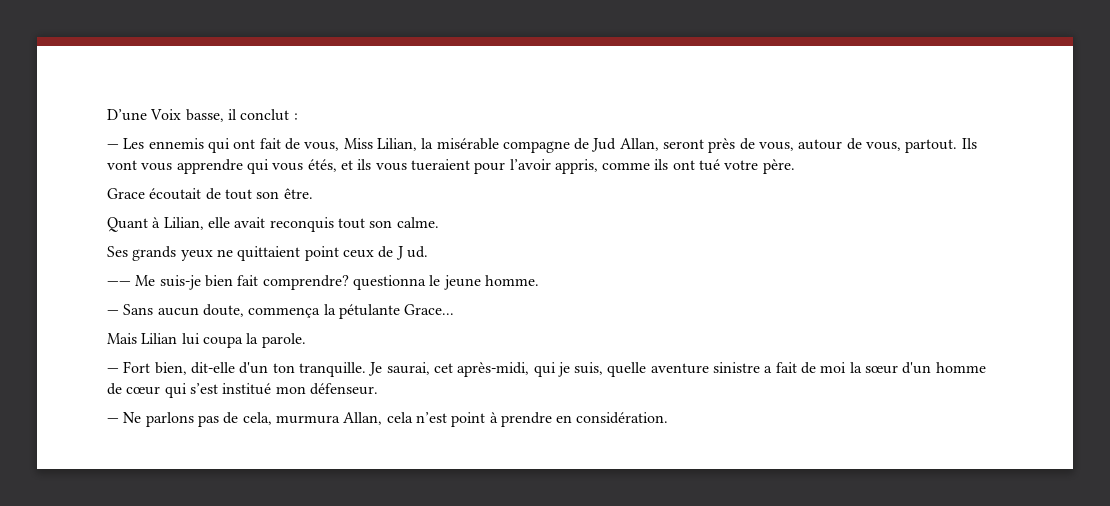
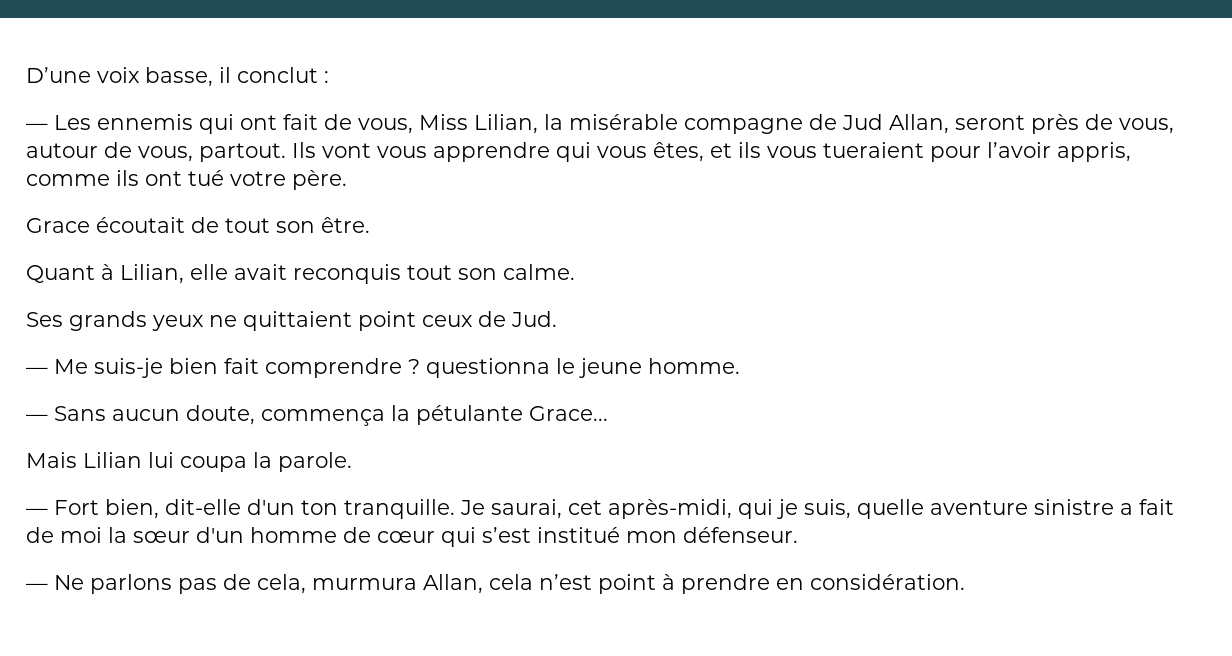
- D’une Voix basse, il conclut :
+ D’une voix basse, il conclut :
- Ils vont vous apprendre qui vous étés, et ils vous tueraient pour l’avoir appris, comme ils ont tué votre père.
+ Ils vont vous apprendre qui vous êtes, et ils vous tueraient pour l’avoir appris, comme ils ont tué votre père.
- Ses grands yeux ne quittaient point ceux de J ud.
- —— Me suis-je bien fait comprendre? questionna le jeune homme.
+ Ses grands yeux ne quittaient point ceux de Jud.
+ — Me suis-je bien fait comprendre ? questionna le jeune homme.

